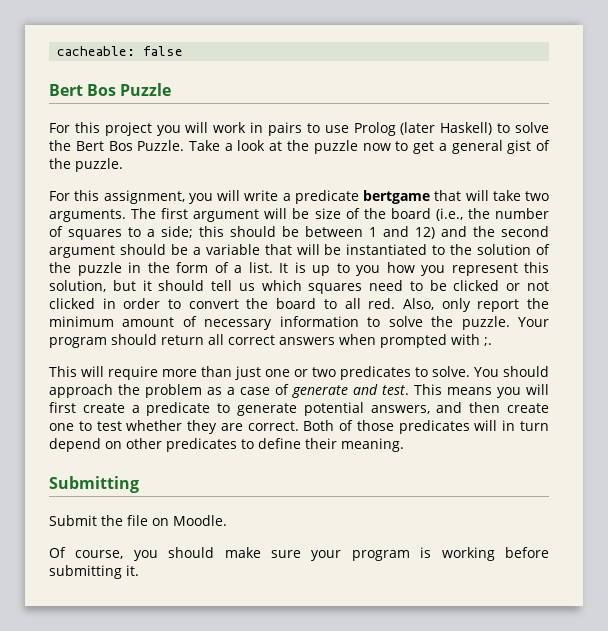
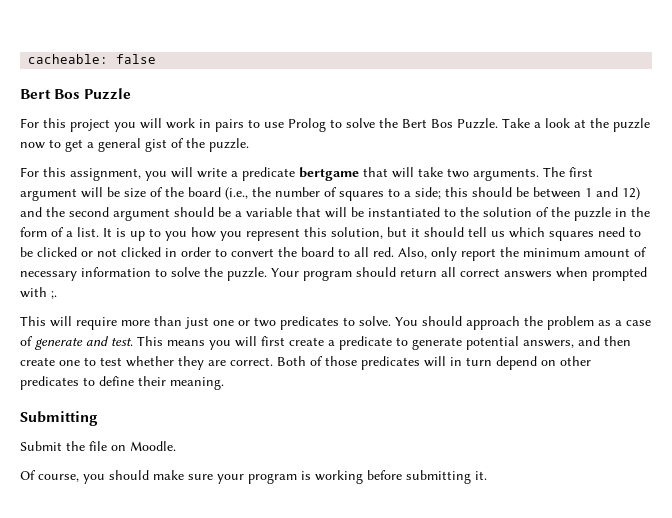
- For this project you will work in pairs to use Prolog (later Haskell) to solve the Bert Bos Puzzle.
+ For this project you will work in pairs to use Prolog to solve the Bert Bos Puzzle.

